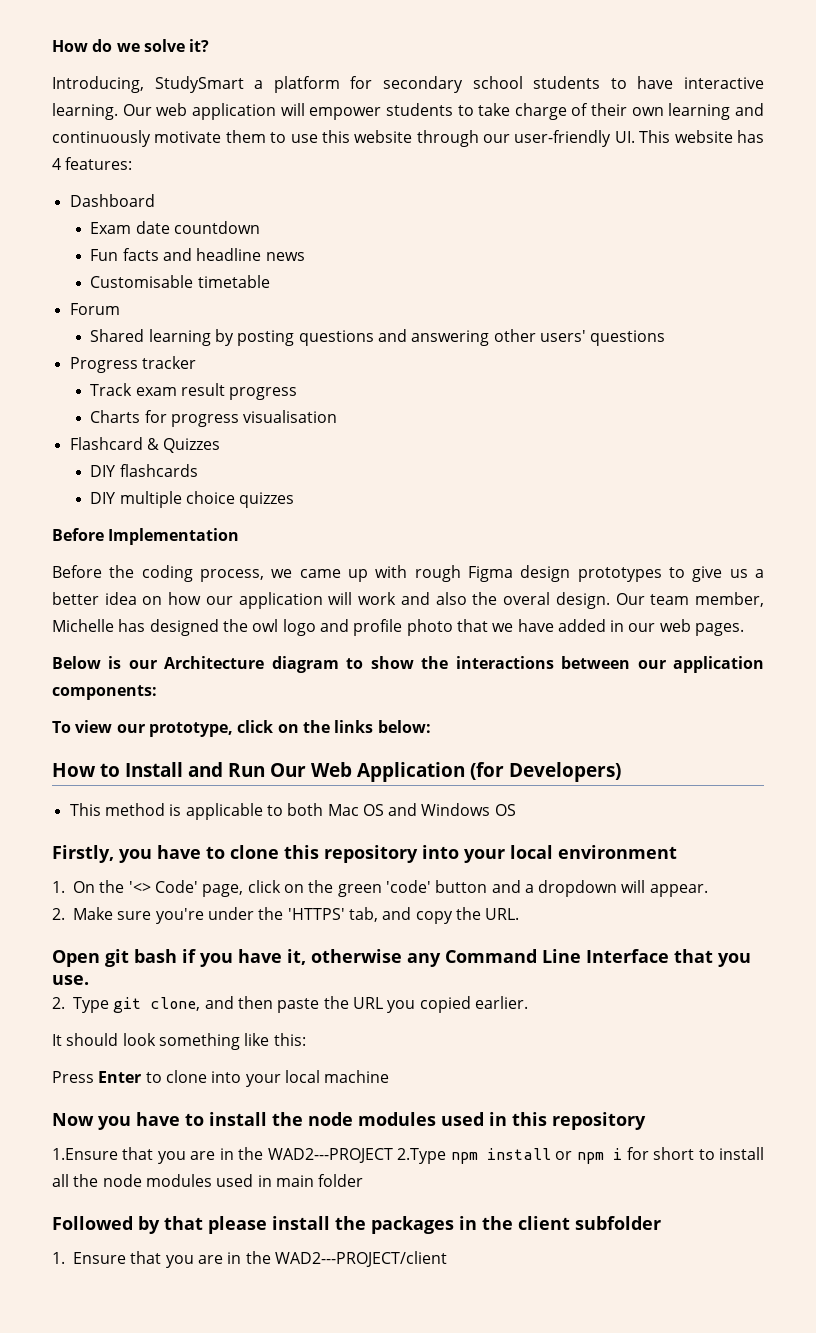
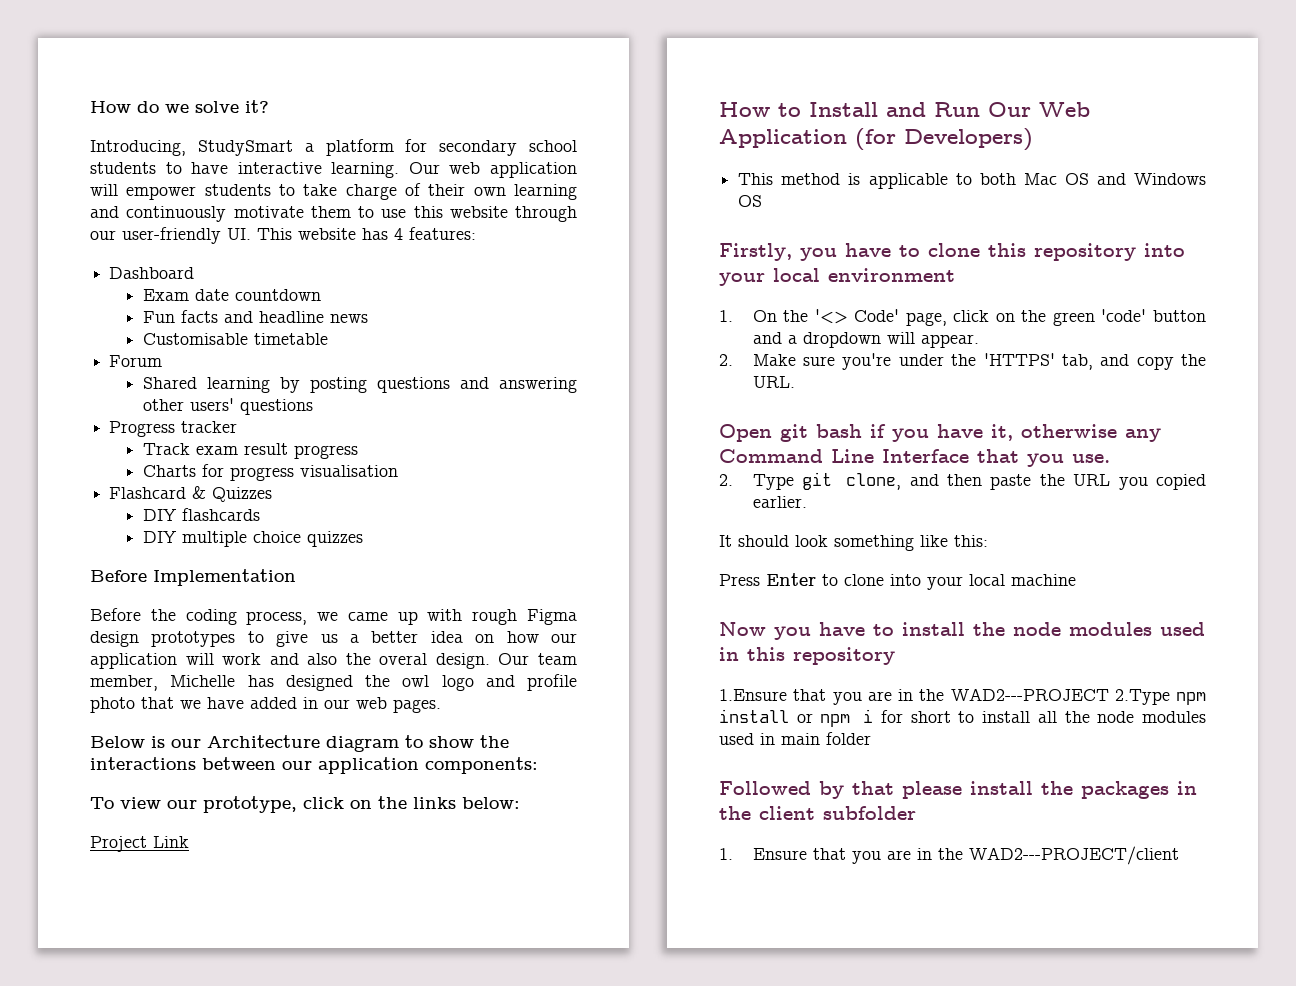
+ Project Link

